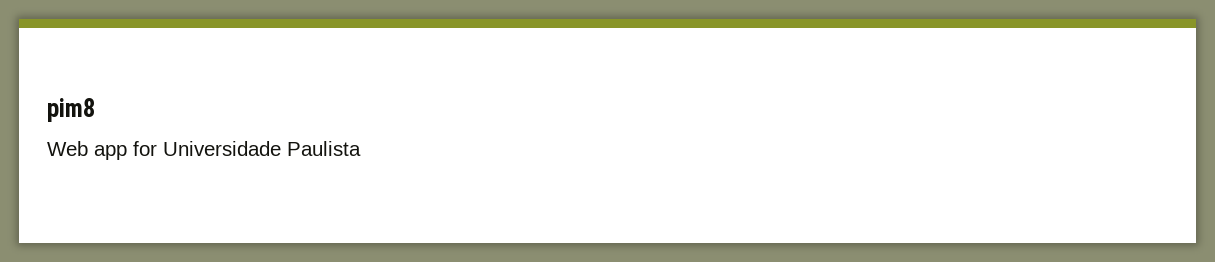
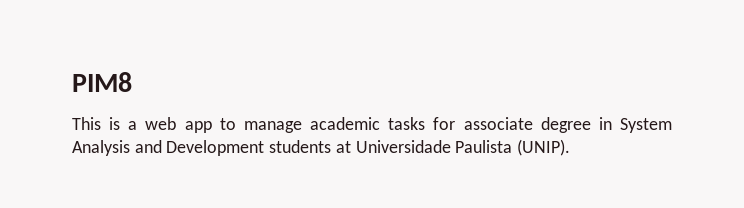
- pim8
- Web app for Universidade Paulista
+ PIM8
+ This is a web app to manage academic tasks for associate degree in System Analysis and Development students at Universidade Paulista (UNIP).

